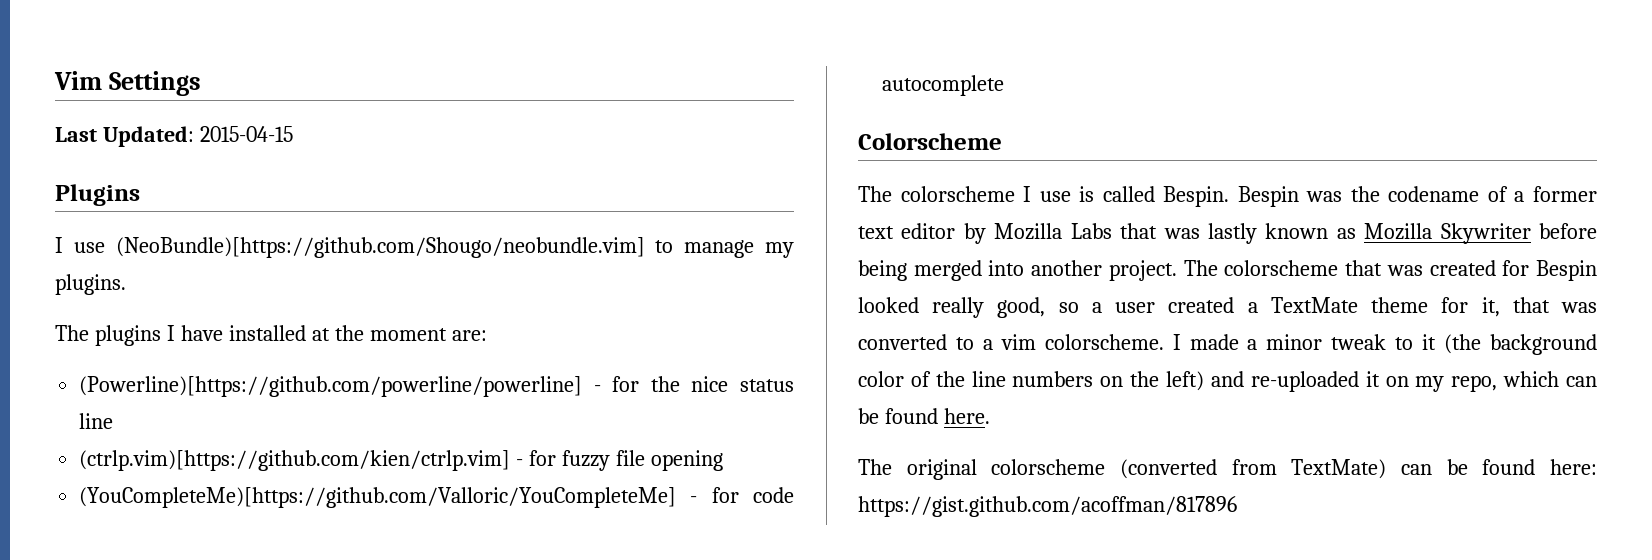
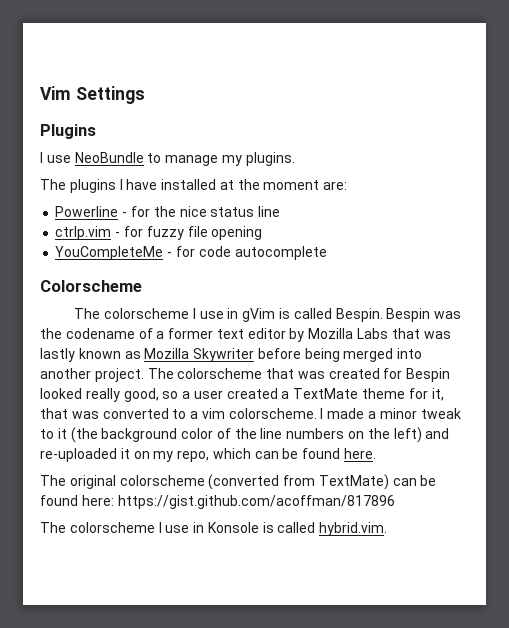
- Last Updated: 2015-04-15
- I use (NeoBundle)[https://github.com/Shougo/neobundle.vim] to manage my plugins.
+ I use NeoBundle to manage my plugins.
- (Powerline)[https://github.com/powerline/powerline] - for the nice status line
+ Powerline - for the nice status line
- (ctrlp.vim)[https://github.com/kien/ctrlp.vim] - for fuzzy file opening
+ ctrlp.vim - for fuzzy file opening
- (YouCompleteMe)[https://github.com/Valloric/YouCompleteMe] - for code autocomplete
+ YouCompleteMe - for code autocomplete
- The colorscheme I use is called Bespin.
+ The colorscheme I use in gVim is called Bespin.
+ The colorscheme I use in Konsole is called hybrid.vim.

